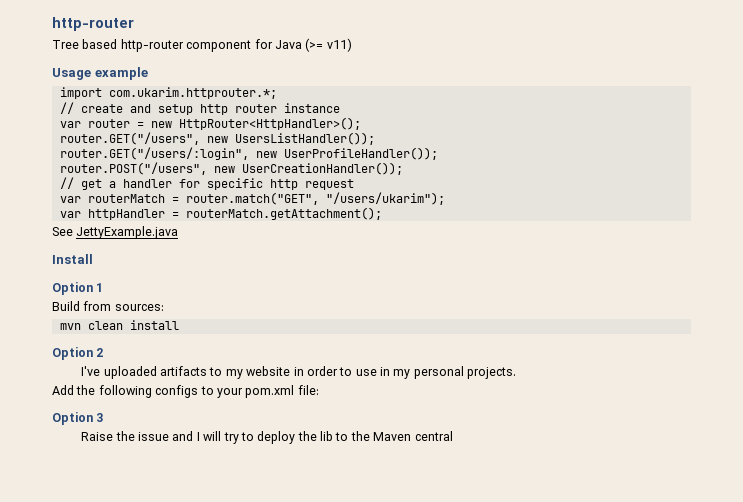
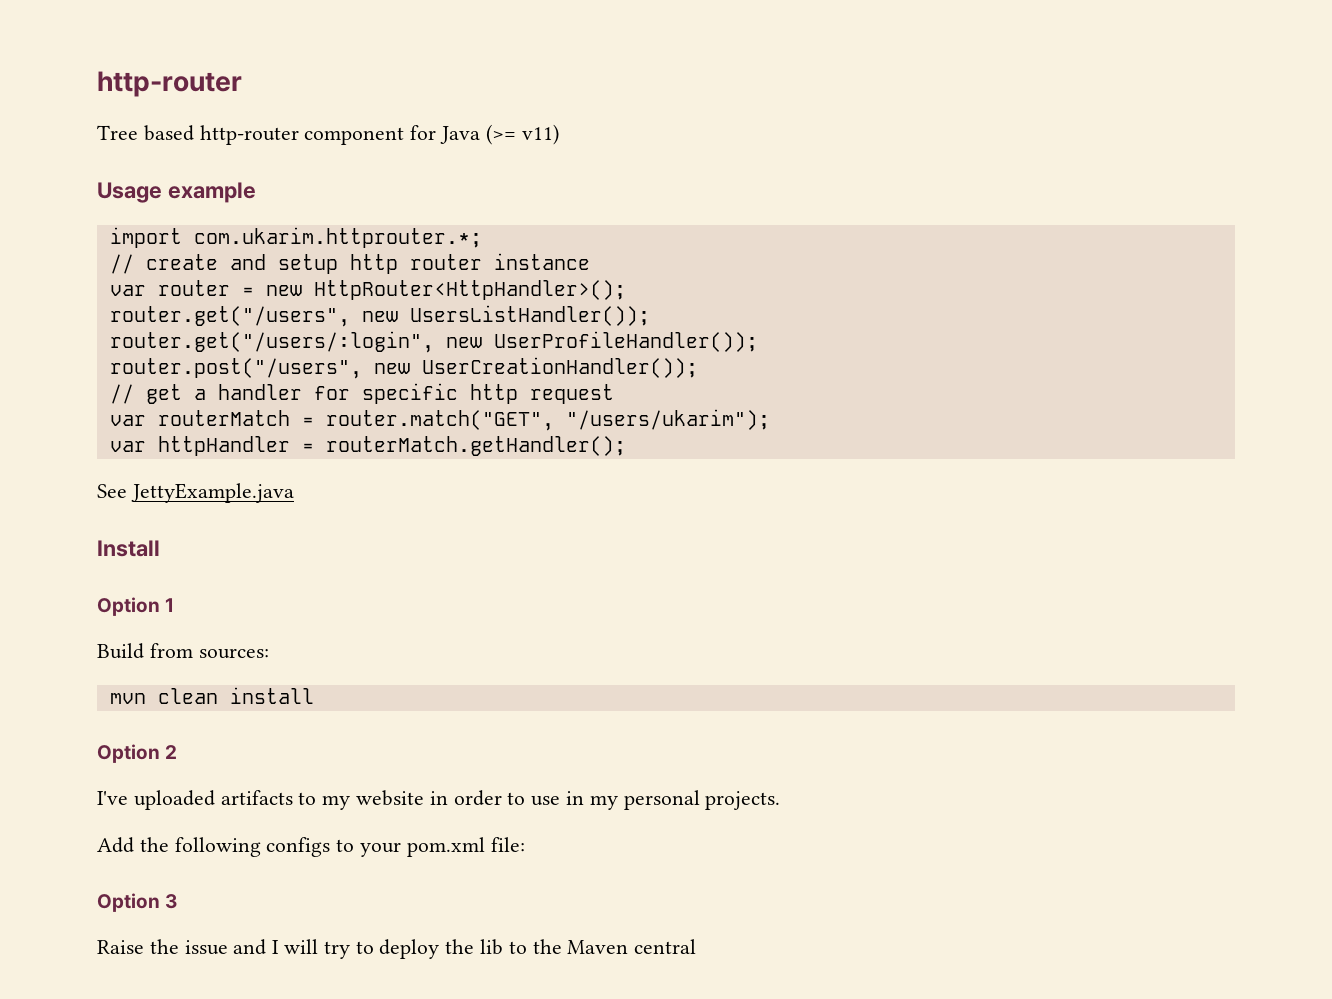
- router.GET("/users", new UsersListHandler());
+ router.get("/users", new UsersListHandler());
- router.GET("/users/:login", new UserProfileHandler());
+ router.get("/users/:login", new UserProfileHandler());
- router.POST("/users", new UserCreationHandler());
+ router.post("/users", new UserCreationHandler());
- var httpHandler = routerMatch.getAttachment();
+ var httpHandler = routerMatch.getHandler();

